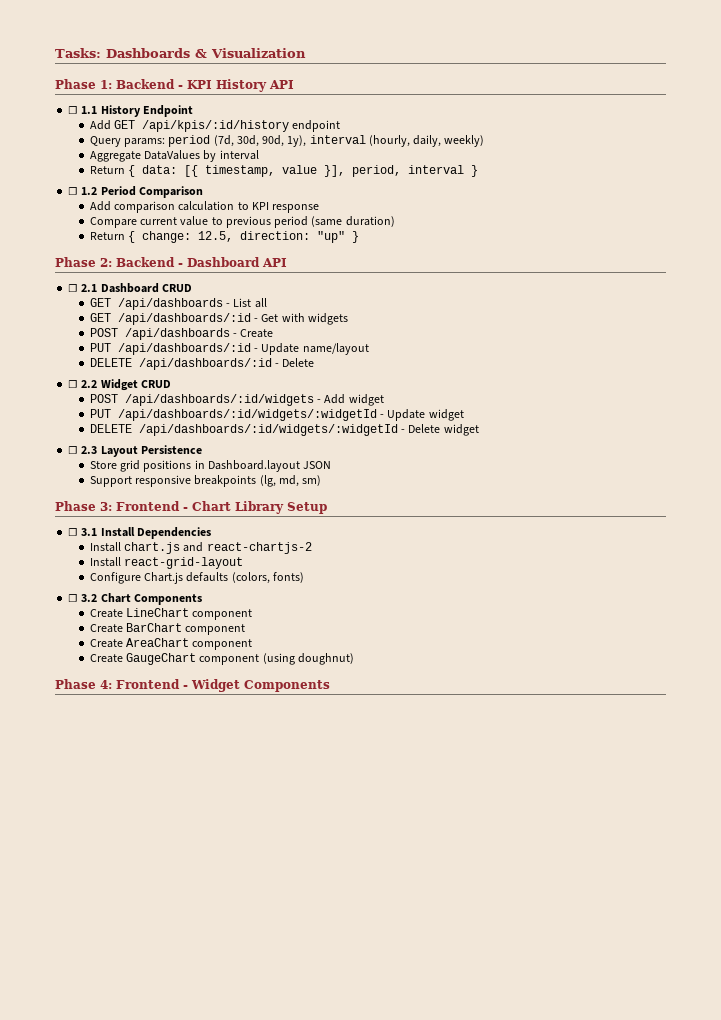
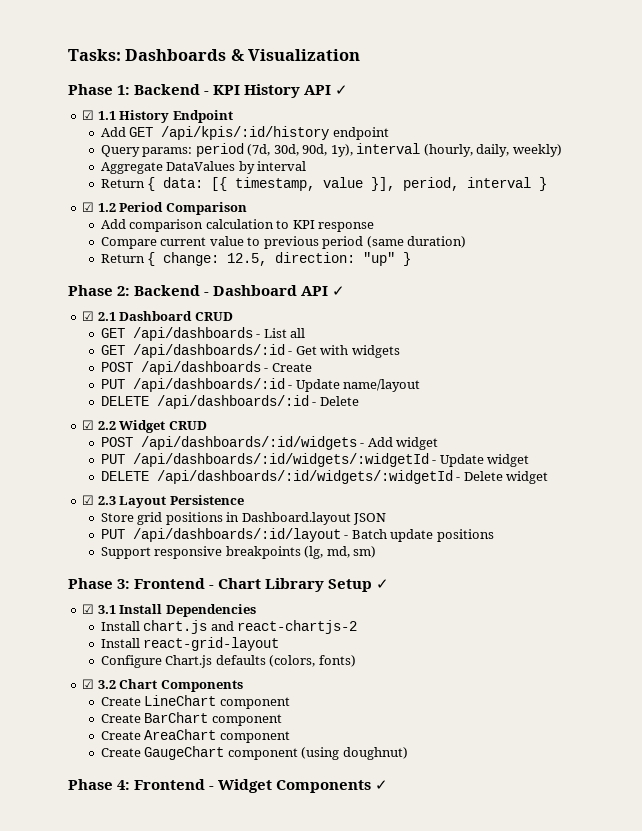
- Phase 1: Backend - KPI History API
- ☐ 1.1 History Endpoint
+ Phase 1: Backend - KPI History API ✓
+ ☑ 1.1 History Endpoint
- ☐ 1.2 Period Comparison
+ ☑ 1.2 Period Comparison
- Phase 2: Backend - Dashboard API
- ☐ 2.1 Dashboard CRUD
+ Phase 2: Backend - Dashboard API ✓
+ ☑ 2.1 Dashboard CRUD
- ☐ 2.2 Widget CRUD
+ ☑ 2.2 Widget CRUD
- ☐ 2.3 Layout Persistence
+ ☑ 2.3 Layout Persistence
+ PUT /api/dashboards/:id/layout - Batch update positions
- Phase 3: Frontend - Chart Library Setup
- ☐ 3.1 Install Dependencies
+ Phase 3: Frontend - Chart Library Setup ✓
+ ☑ 3.1 Install Dependencies
- ☐ 3.2 Chart Components
+ ☑ 3.2 Chart Components
- Phase 4: Frontend - Widget Components
+ Phase 4: Frontend - Widget Components ✓

